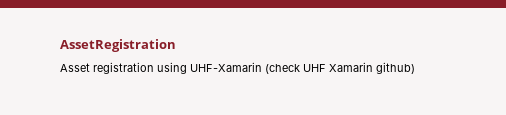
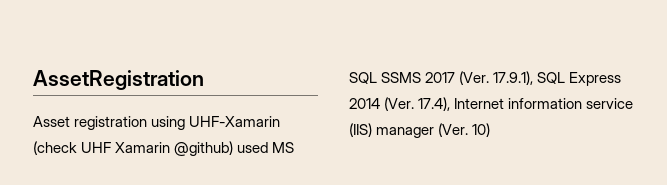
- Asset registration using UHF-Xamarin (check UHF Xamarin github)
+ Asset registration using UHF-Xamarin (check UHF Xamarin @github) used MS SQL SSMS 2017 (Ver. 17.9.1), SQL Express 2014 (Ver. 17.4), Internet information service (IIS) manager (Ver. 10)

